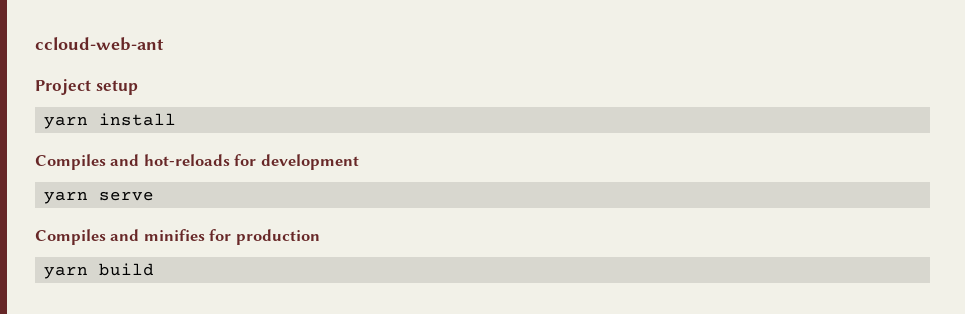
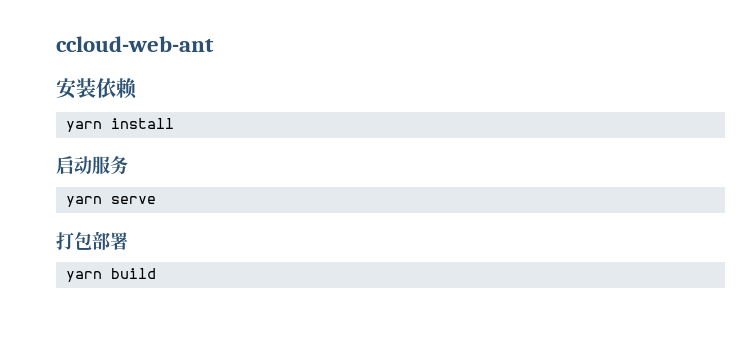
- Project setup
+ 安装依赖
- Compiles and hot-reloads for development
+ 启动服务
  yarn serve
- Compiles and minifies for production
+ 打包部署

